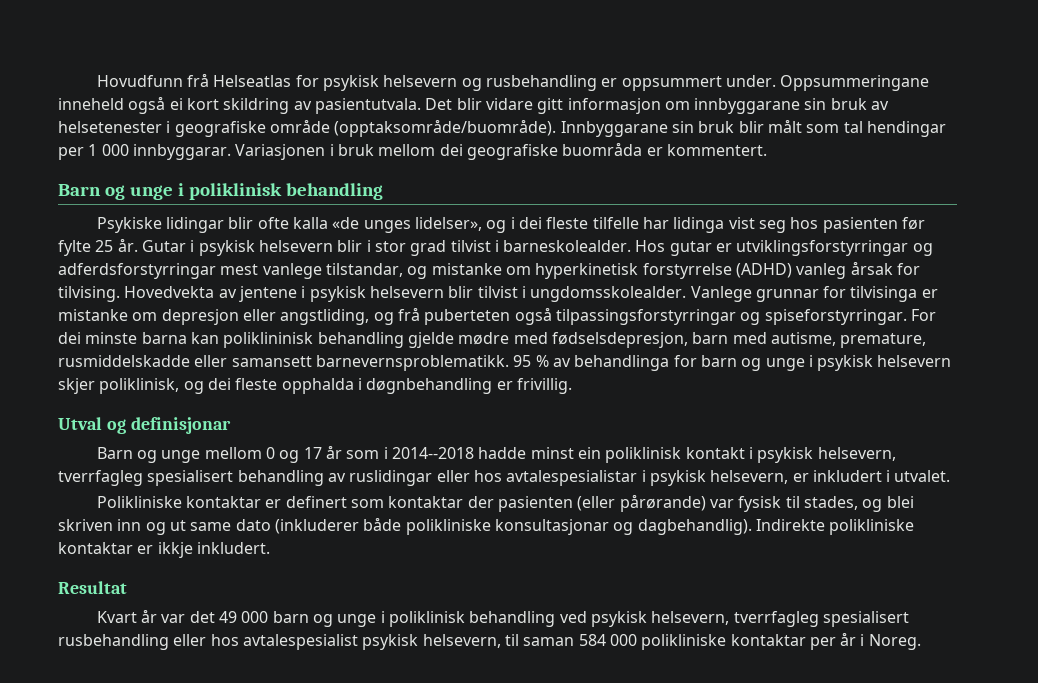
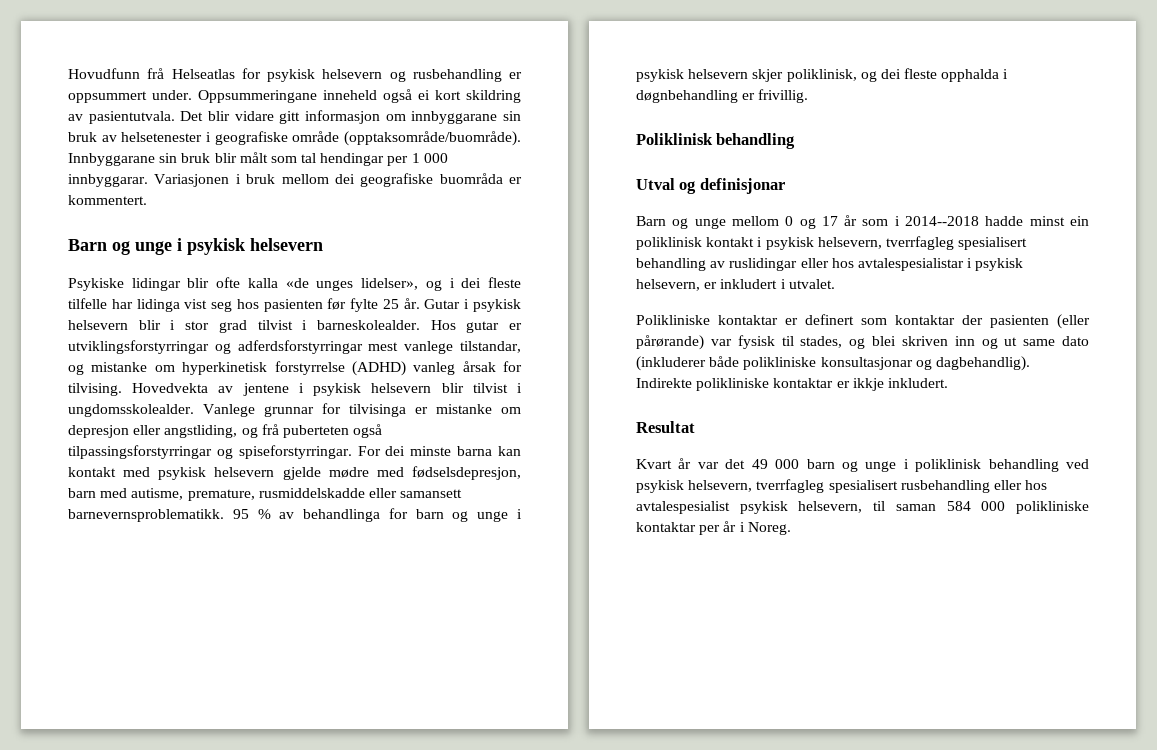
- Barn og unge i poliklinisk behandling
+ Barn og unge i psykisk helsevern
- For dei minste barna kan poliklininisk behandling gjelde mødre med fødselsdepresjon, barn med autisme, premature, rusmiddelskadde eller samansett barnevernsproblematikk.
+ For dei minste barna kan kontakt med psykisk helsevern gjelde mødre med fødselsdepresjon, barn med autisme, premature, rusmiddelskadde eller samansett barnevernsproblematikk.
+ Poliklinisk behandling

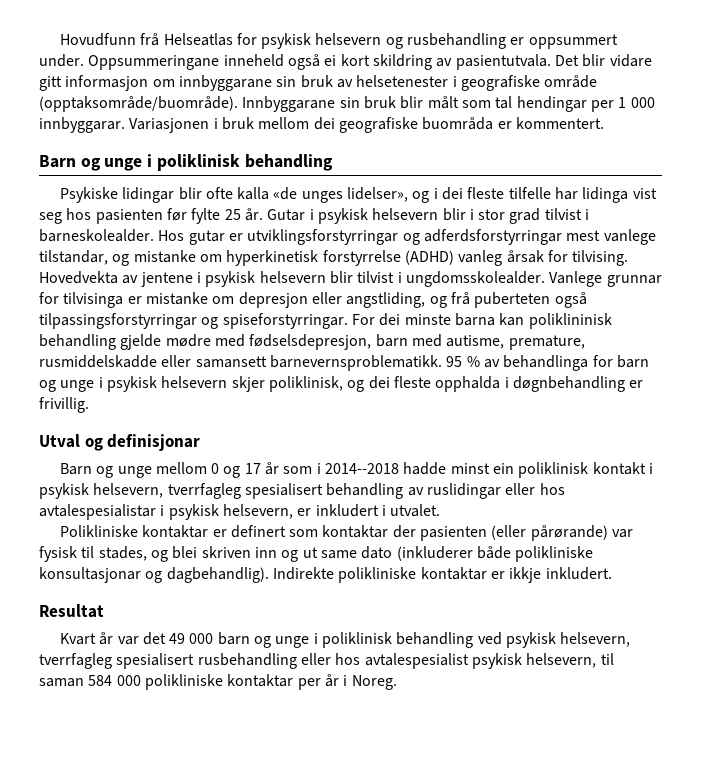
- Barn og unge i psykisk helsevern
+ Barn og unge i poliklinisk behandling
- For dei minste barna kan kontakt med psykisk helsevern gjelde mødre med fødselsdepresjon, barn med autisme, premature, rusmiddelskadde eller samansett barnevernsproblematikk.
+ For dei minste barna kan poliklininisk behandling gjelde mødre med fødselsdepresjon, barn med autisme, premature, rusmiddelskadde eller samansett barnevernsproblematikk.
- Poliklinisk behandling

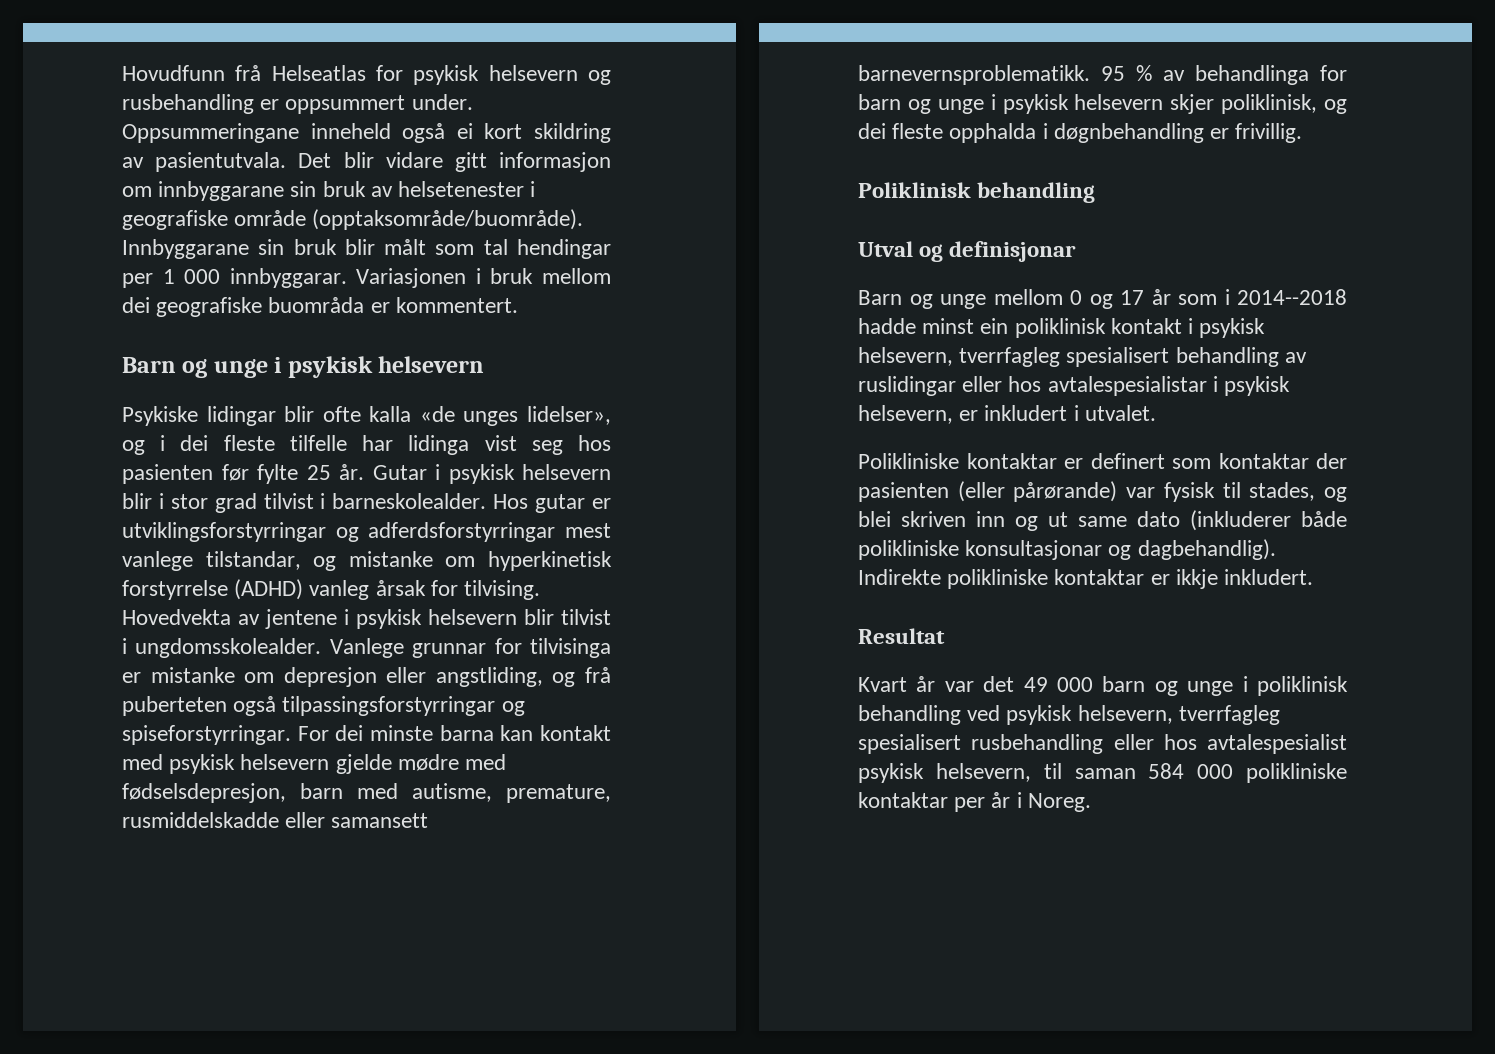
- Barn og unge i poliklinisk behandling
+ Barn og unge i psykisk helsevern
- For dei minste barna kan poliklininisk behandling gjelde mødre med fødselsdepresjon, barn med autisme, premature, rusmiddelskadde eller samansett barnevernsproblematikk.
+ For dei minste barna kan kontakt med psykisk helsevern gjelde mødre med fødselsdepresjon, barn med autisme, premature, rusmiddelskadde eller samansett barnevernsproblematikk.
+ Poliklinisk behandling

